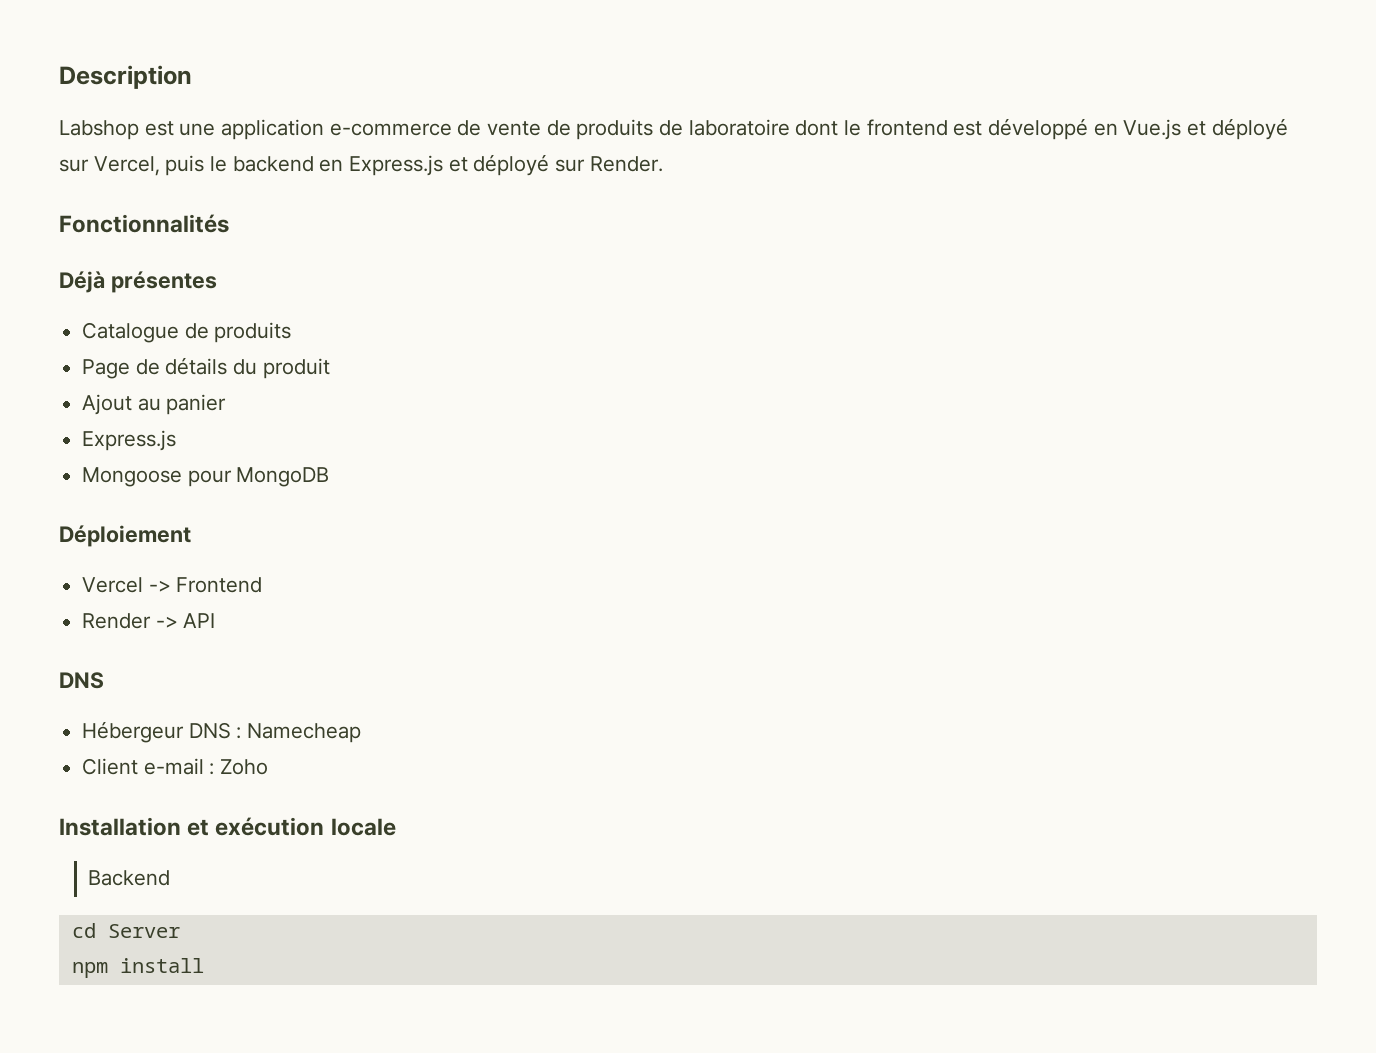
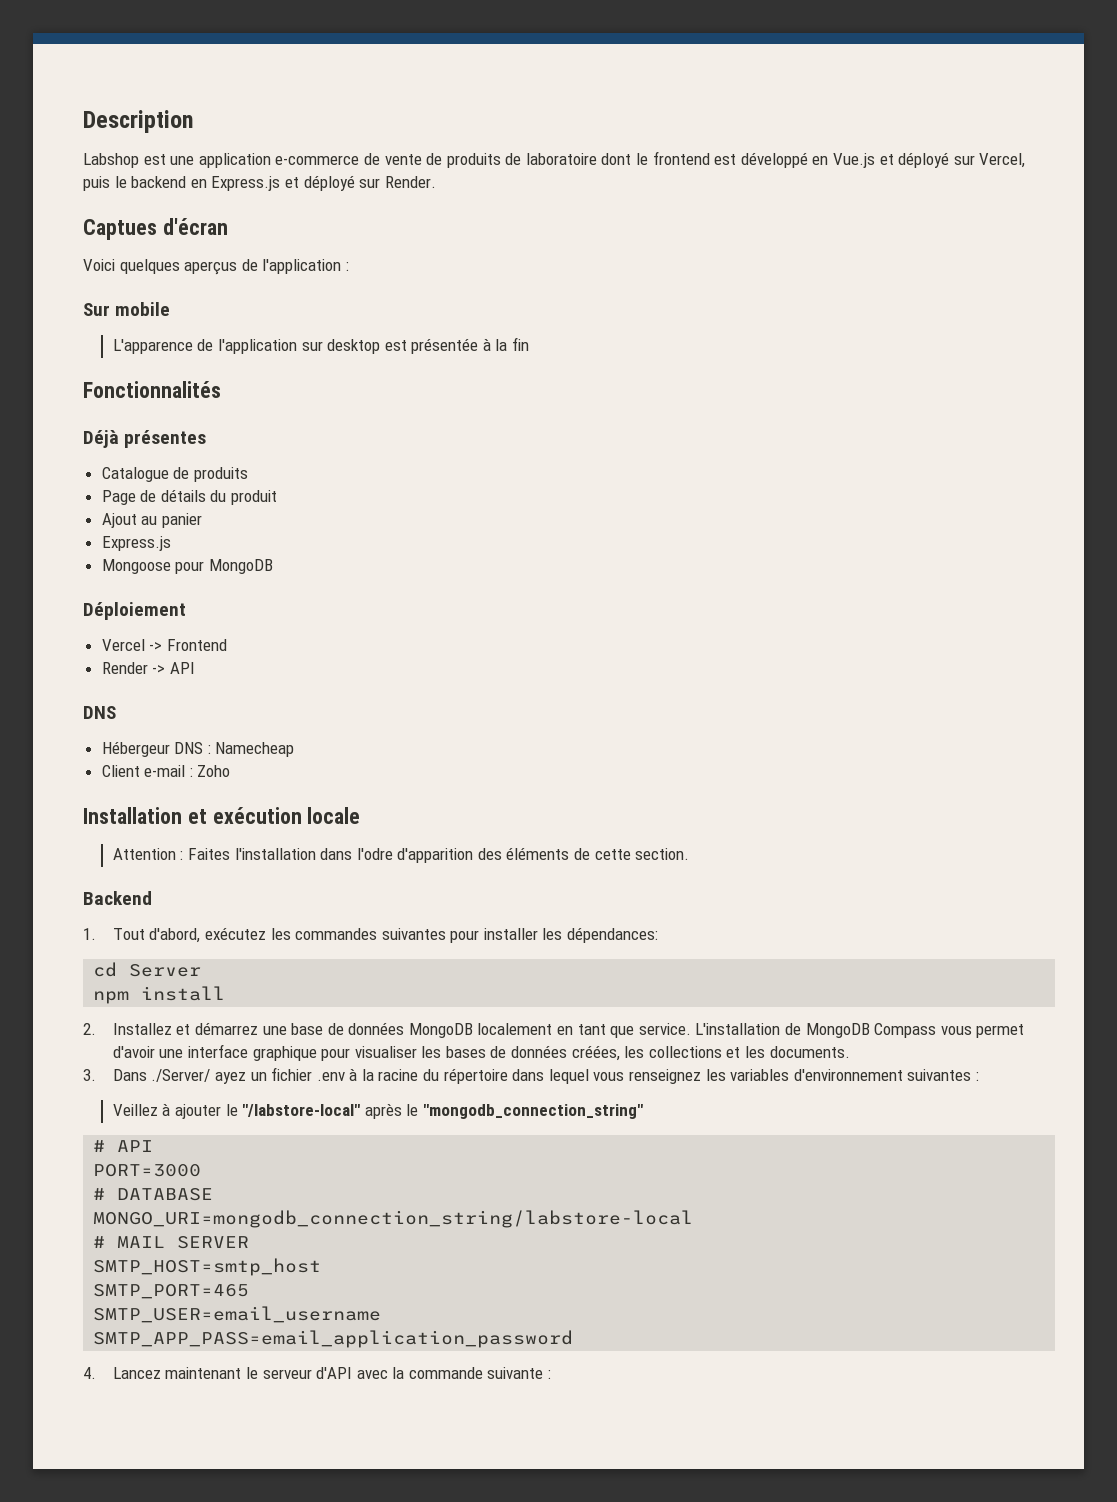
+ Captues d'écran
+ Voici quelques aperçus de l'application :
+ Sur mobile
+ L'apparence de l'application sur desktop est présentée à la fin
+ Attention : Faites l'installation dans l'odre d'apparition des éléments de cette section.
  Backend
+ 1. Tout d'abord, exécutez les commandes suivantes pour installer les dépendances:
  cd Server
  npm install
+ 2. Installez et démarrez une base de données MongoDB localement en tant que service. L'installation de MongoDB Compass vous permet d'avoir une interface graphique pour visualiser les bases de données créées, les collections et les documents.
+ 3. Dans ./Server/ ayez un fichier .env à la racine du répertoire dans lequel vous renseignez les variables d'environnement suivantes :
+ Veillez à ajouter le "/labstore-local" après le "mongodb_connection_string"
+ # API
+ PORT=3000
+ # DATABASE
+ MONGO_URI=mongodb_connection_string/labstore-local
+ # MAIL SERVER
+ SMTP_HOST=smtp_host
+ SMTP_PORT=465
+ SMTP_USER=email_username
+ SMTP_APP_PASS=email_application_password
+ 4. Lancez maintenant le serveur d'API avec la commande suivante :

